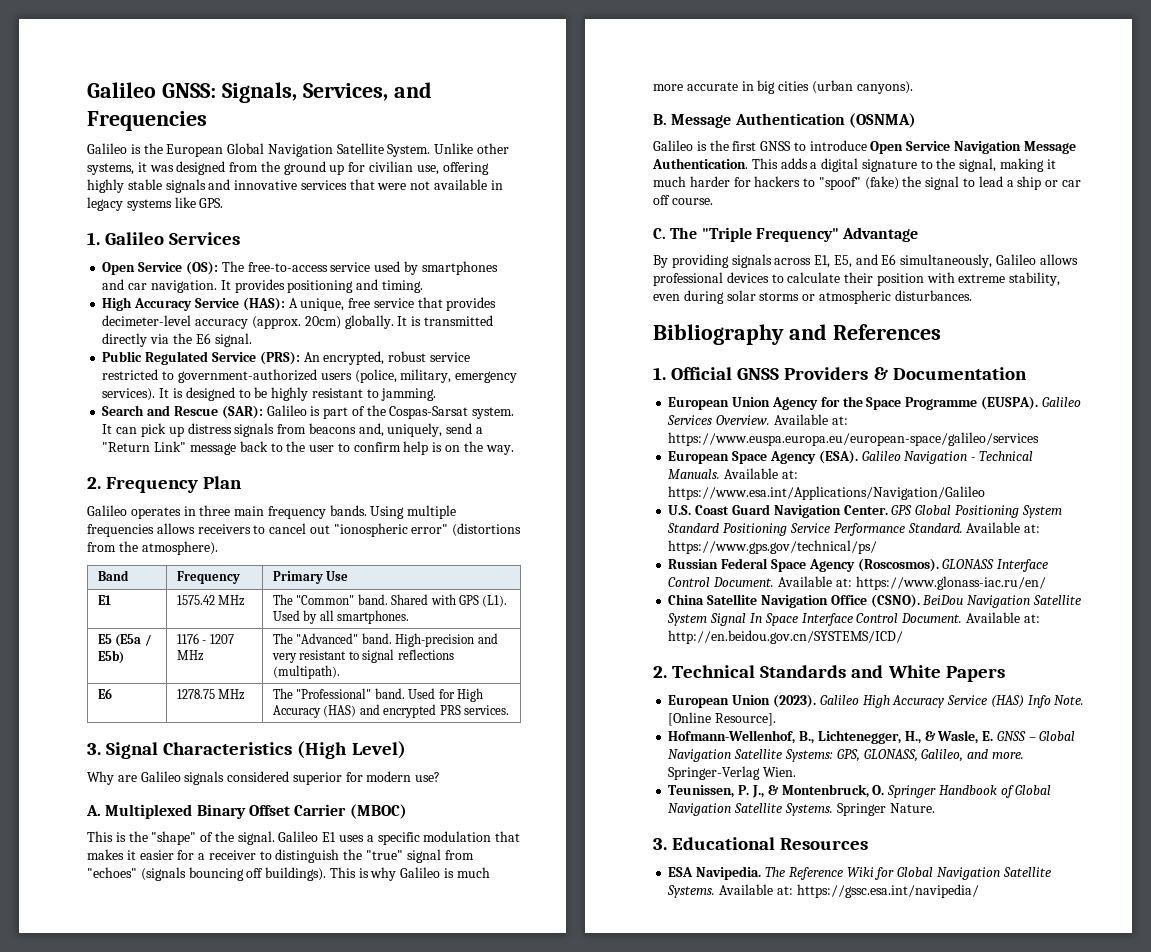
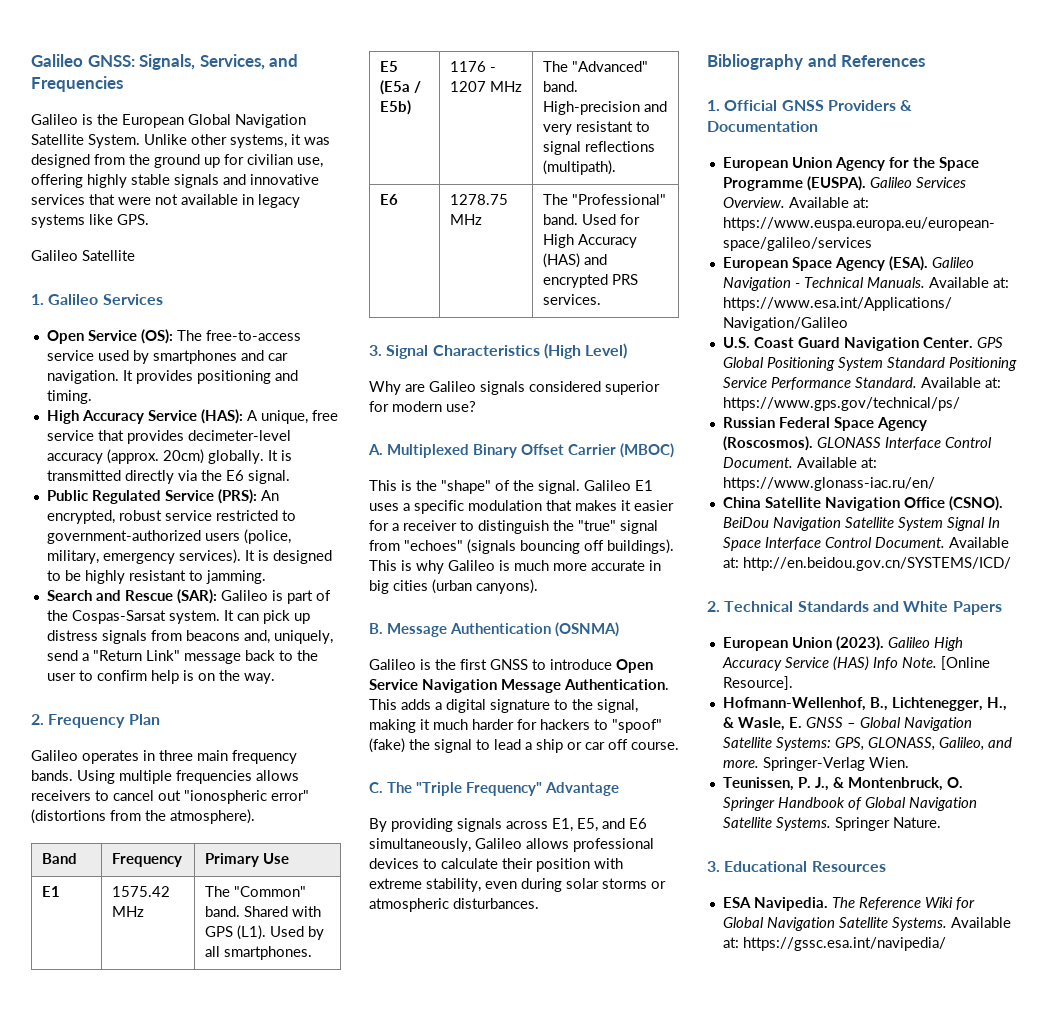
+ Galileo Satellite

